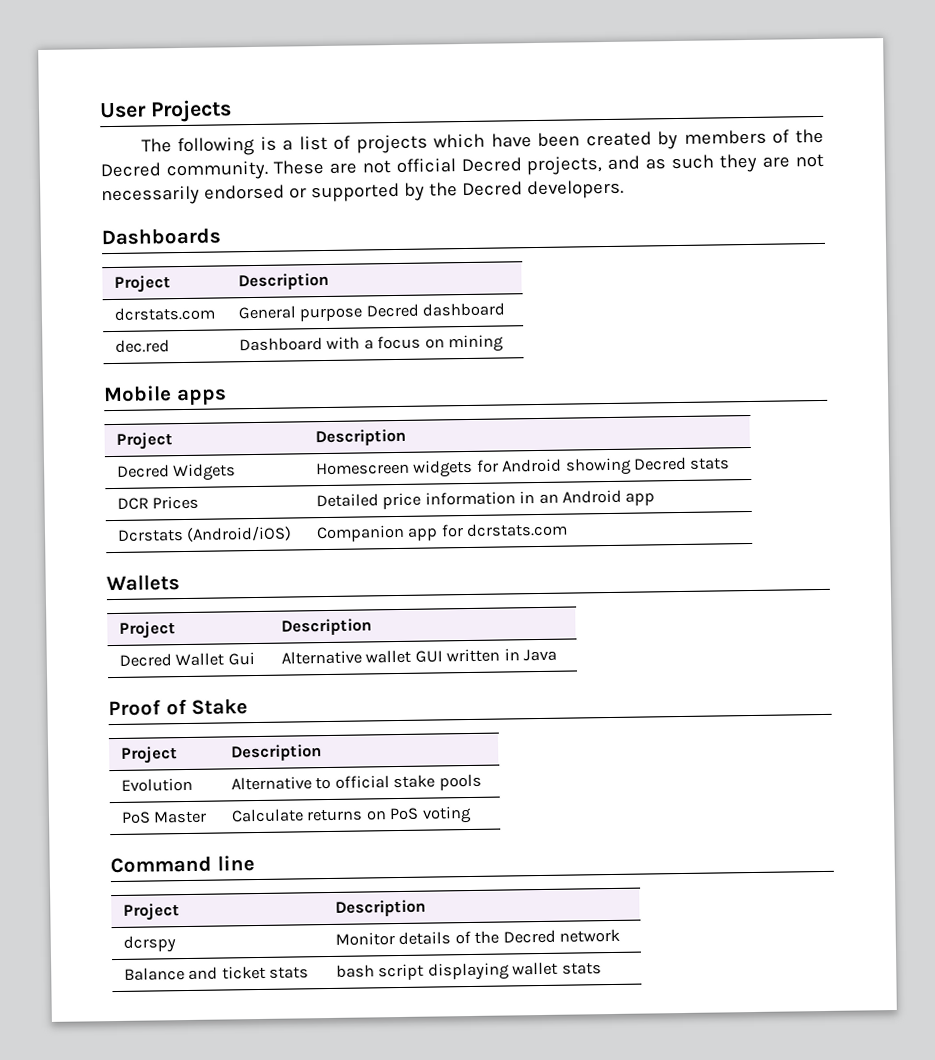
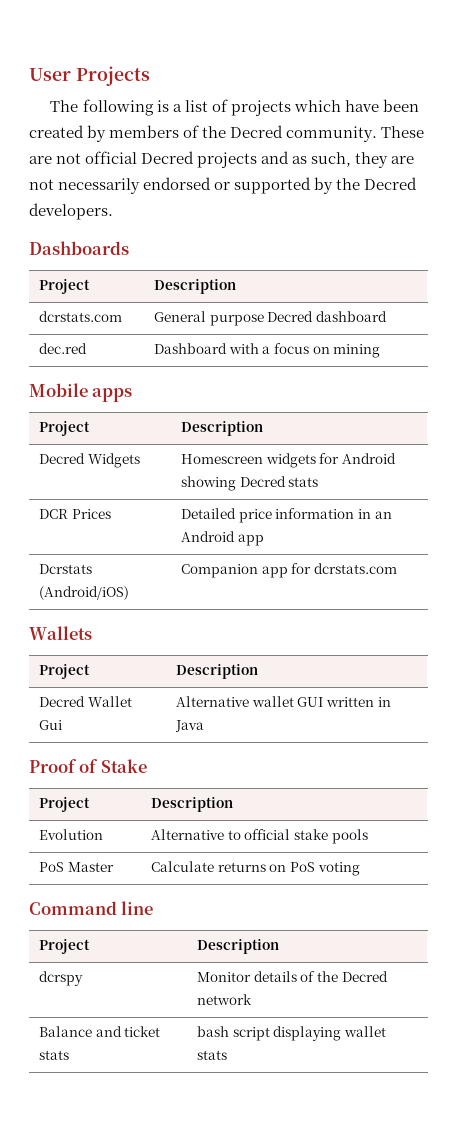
- These are not official Decred projects, and as such they are not necessarily endorsed or supported by the Decred developers.
+ These are not official Decred projects and as such, they are not necessarily endorsed or supported by the Decred developers.

